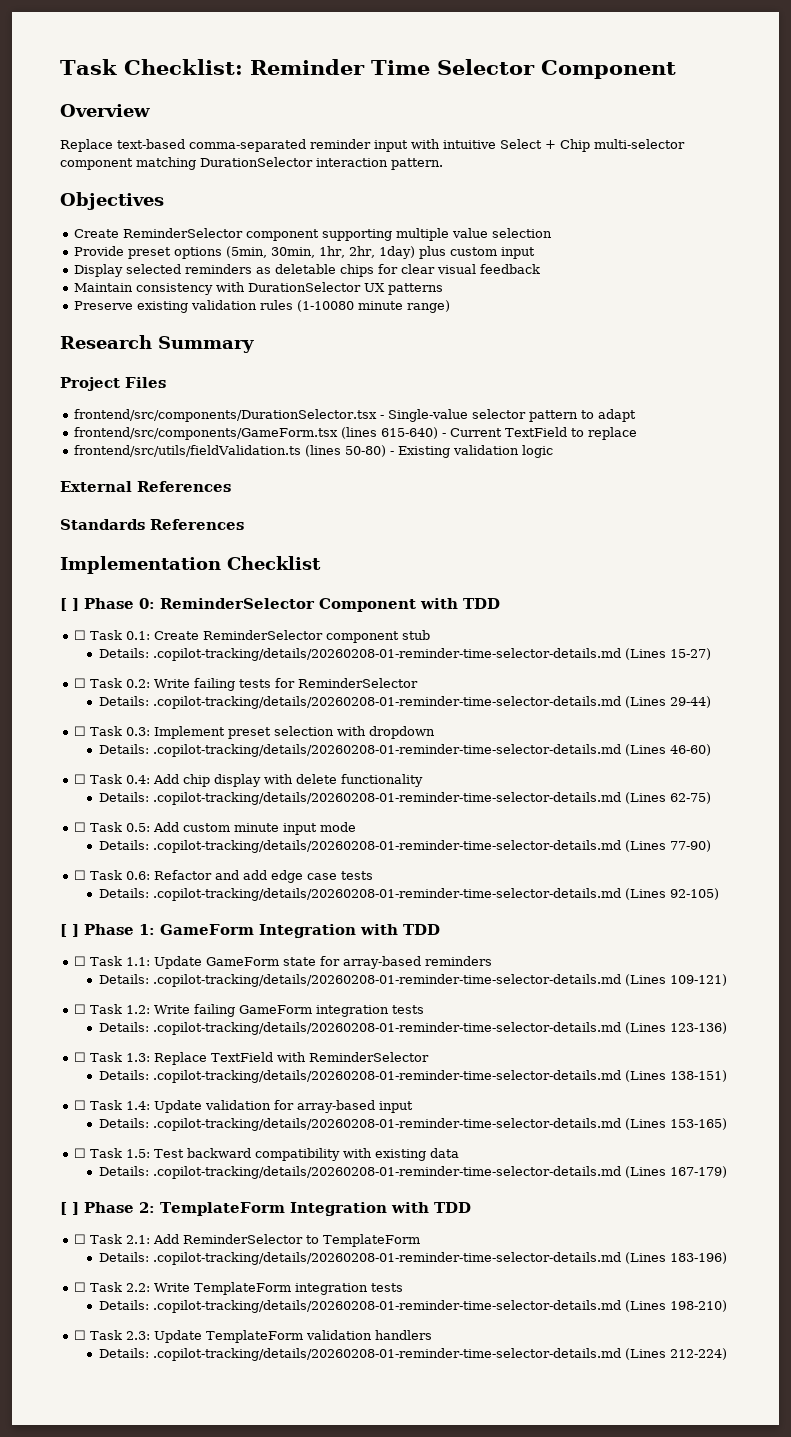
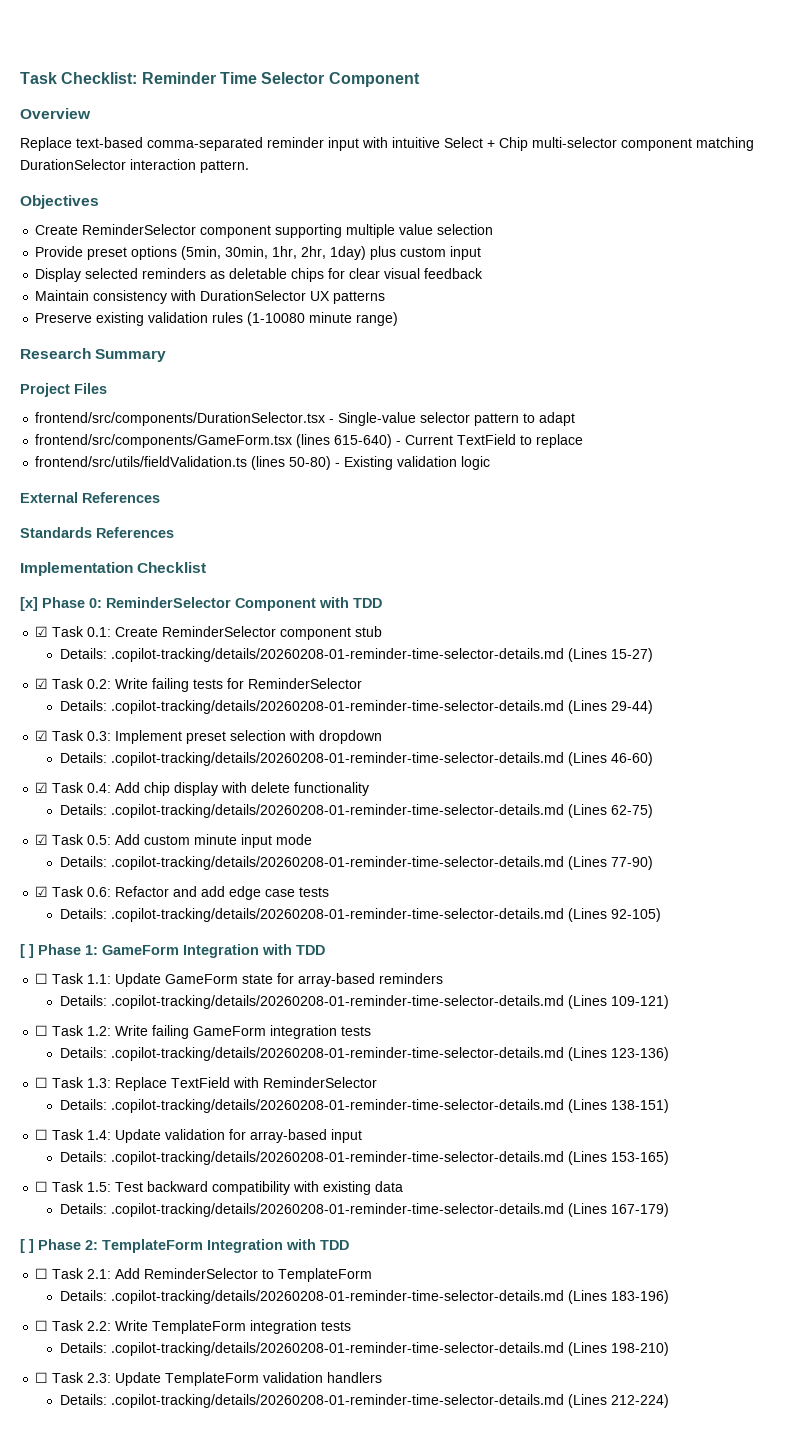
- [ ] Phase 0: ReminderSelector Component with TDD
+ [x] Phase 0: ReminderSelector Component with TDD
- ☐ Task 0.1: Create ReminderSelector component stub
+ ☑ Task 0.1: Create ReminderSelector component stub
- ☐ Task 0.2: Write failing tests for ReminderSelector
+ ☑ Task 0.2: Write failing tests for ReminderSelector
- ☐ Task 0.3: Implement preset selection with dropdown
+ ☑ Task 0.3: Implement preset selection with dropdown
- ☐ Task 0.4: Add chip display with delete functionality
+ ☑ Task 0.4: Add chip display with delete functionality
- ☐ Task 0.5: Add custom minute input mode
+ ☑ Task 0.5: Add custom minute input mode
- ☐ Task 0.6: Refactor and add edge case tests
+ ☑ Task 0.6: Refactor and add edge case tests

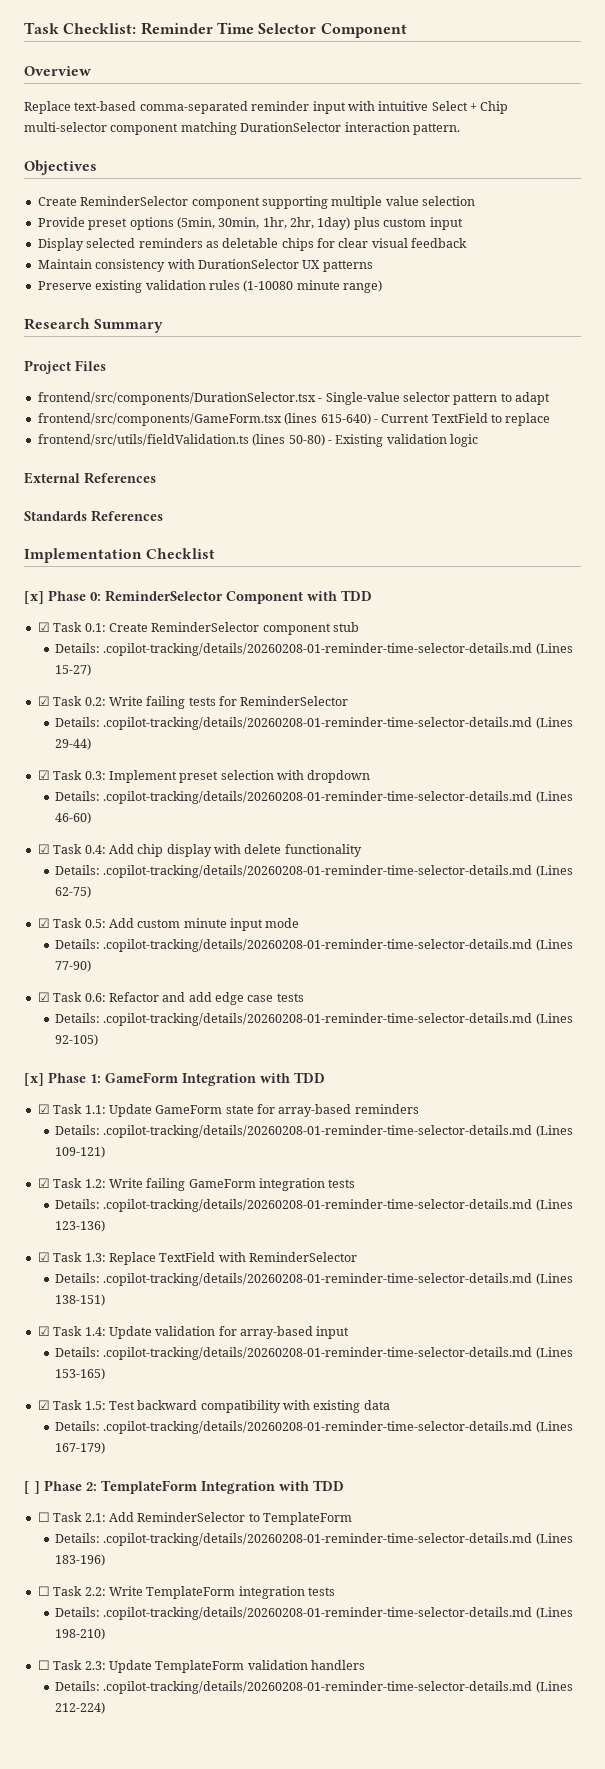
- [ ] Phase 1: GameForm Integration with TDD
+ [x] Phase 1: GameForm Integration with TDD
- ☐ Task 1.1: Update GameForm state for array-based reminders
+ ☑ Task 1.1: Update GameForm state for array-based reminders
- ☐ Task 1.2: Write failing GameForm integration tests
+ ☑ Task 1.2: Write failing GameForm integration tests
- ☐ Task 1.3: Replace TextField with ReminderSelector
+ ☑ Task 1.3: Replace TextField with ReminderSelector
- ☐ Task 1.4: Update validation for array-based input
+ ☑ Task 1.4: Update validation for array-based input
- ☐ Task 1.5: Test backward compatibility with existing data
+ ☑ Task 1.5: Test backward compatibility with existing data

